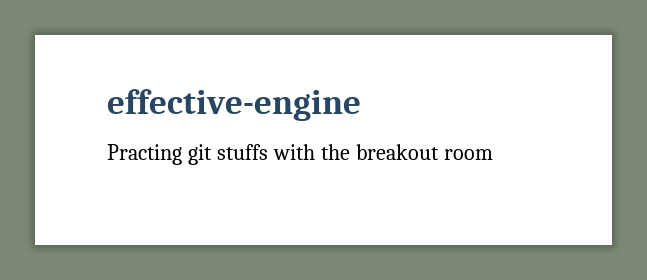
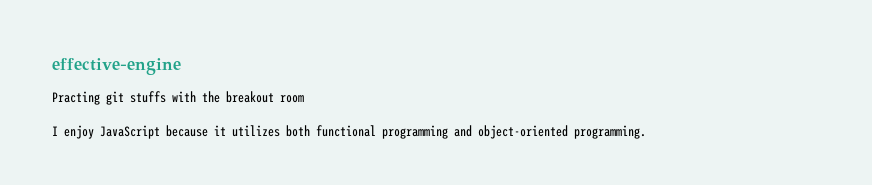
+ I enjoy JavaScript because it utilizes both functional programming and object-oriented programming.

